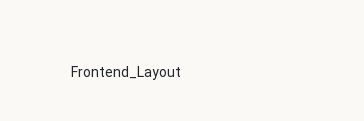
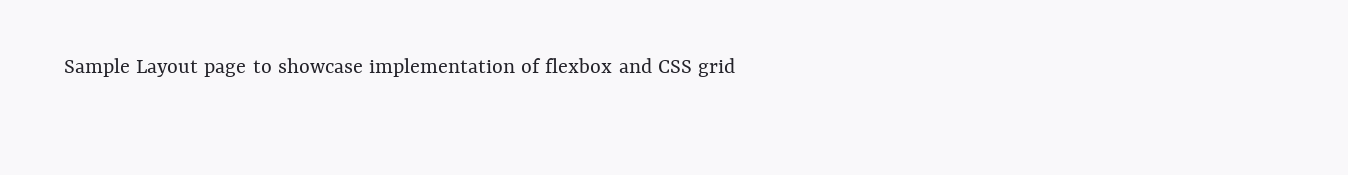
- Frontend_Layout
+ Sample Layout page to showcase implementation of flexbox and CSS grid

